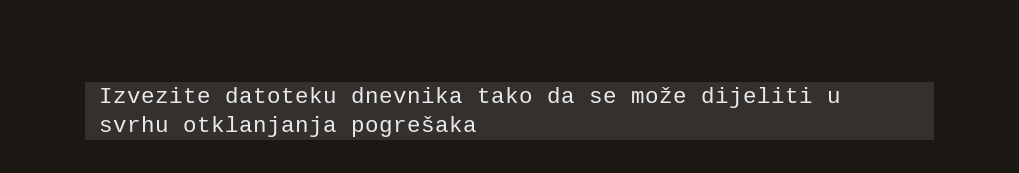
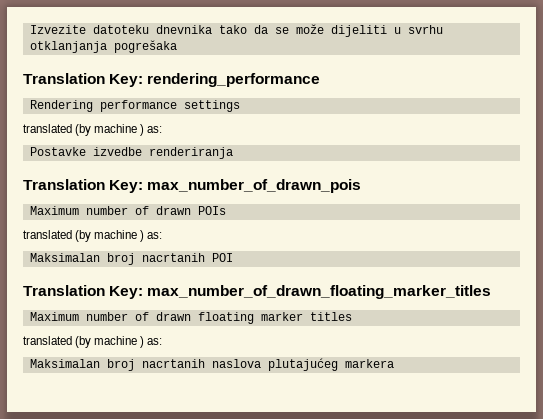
+ Translation Key: rendering_performance
+ Rendering performance settings
+ translated (by machine ) as:
+ Postavke izvedbe renderiranja
+ Translation Key: max_number_of_drawn_pois
+ Maximum number of drawn POIs
+ translated (by machine ) as:
+ Maksimalan broj nacrtanih POI
+ Translation Key: max_number_of_drawn_floating_marker_titles
+ Maximum number of drawn floating marker titles
+ translated (by machine ) as:
+ Maksimalan broj nacrtanih naslova plutajućeg markera

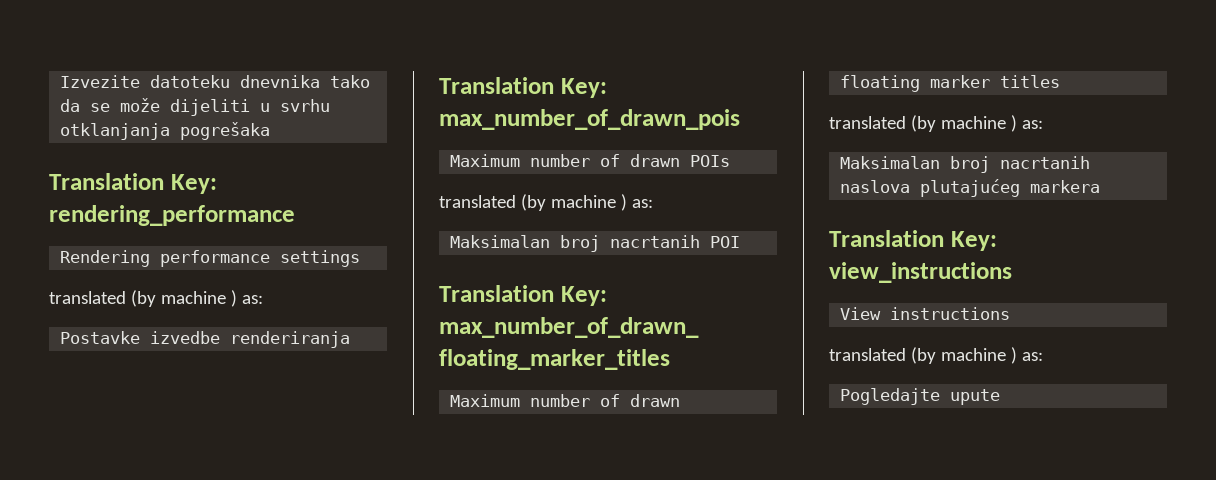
+ Translation Key: view_instructions
+ View instructions
+ translated (by machine ) as:
+ Pogledajte upute

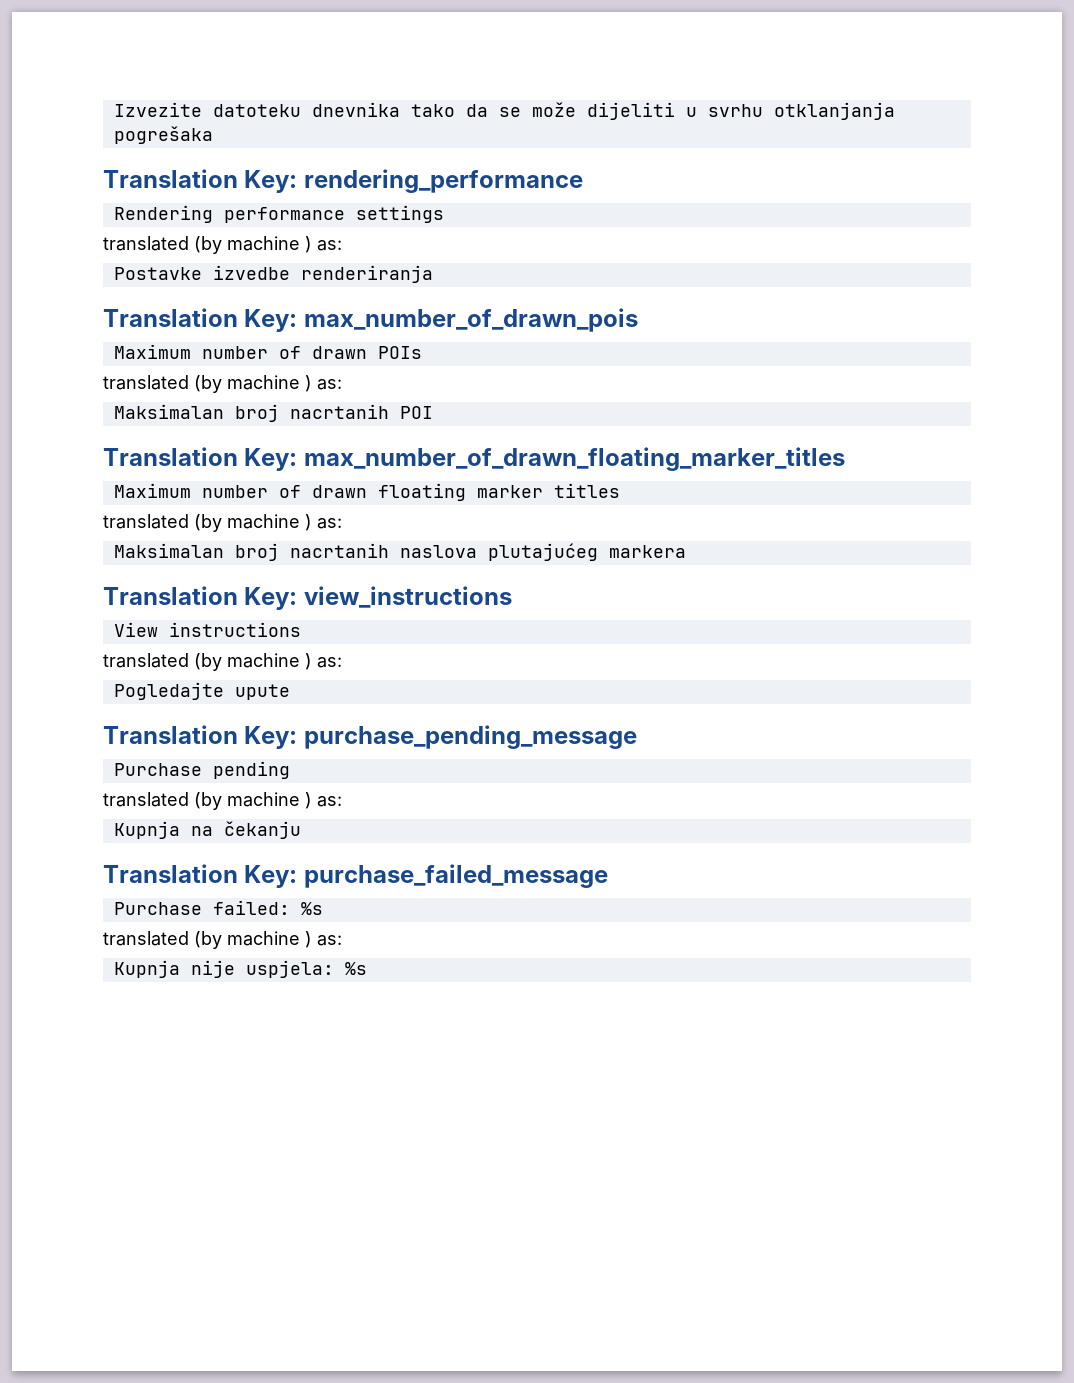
+ Translation Key: purchase_pending_message
+ Purchase pending
+ translated (by machine ) as:
+ Kupnja na čekanju
+ Translation Key: purchase_failed_message
+ Purchase failed: %s
+ translated (by machine ) as:
+ Kupnja nije uspjela: %s

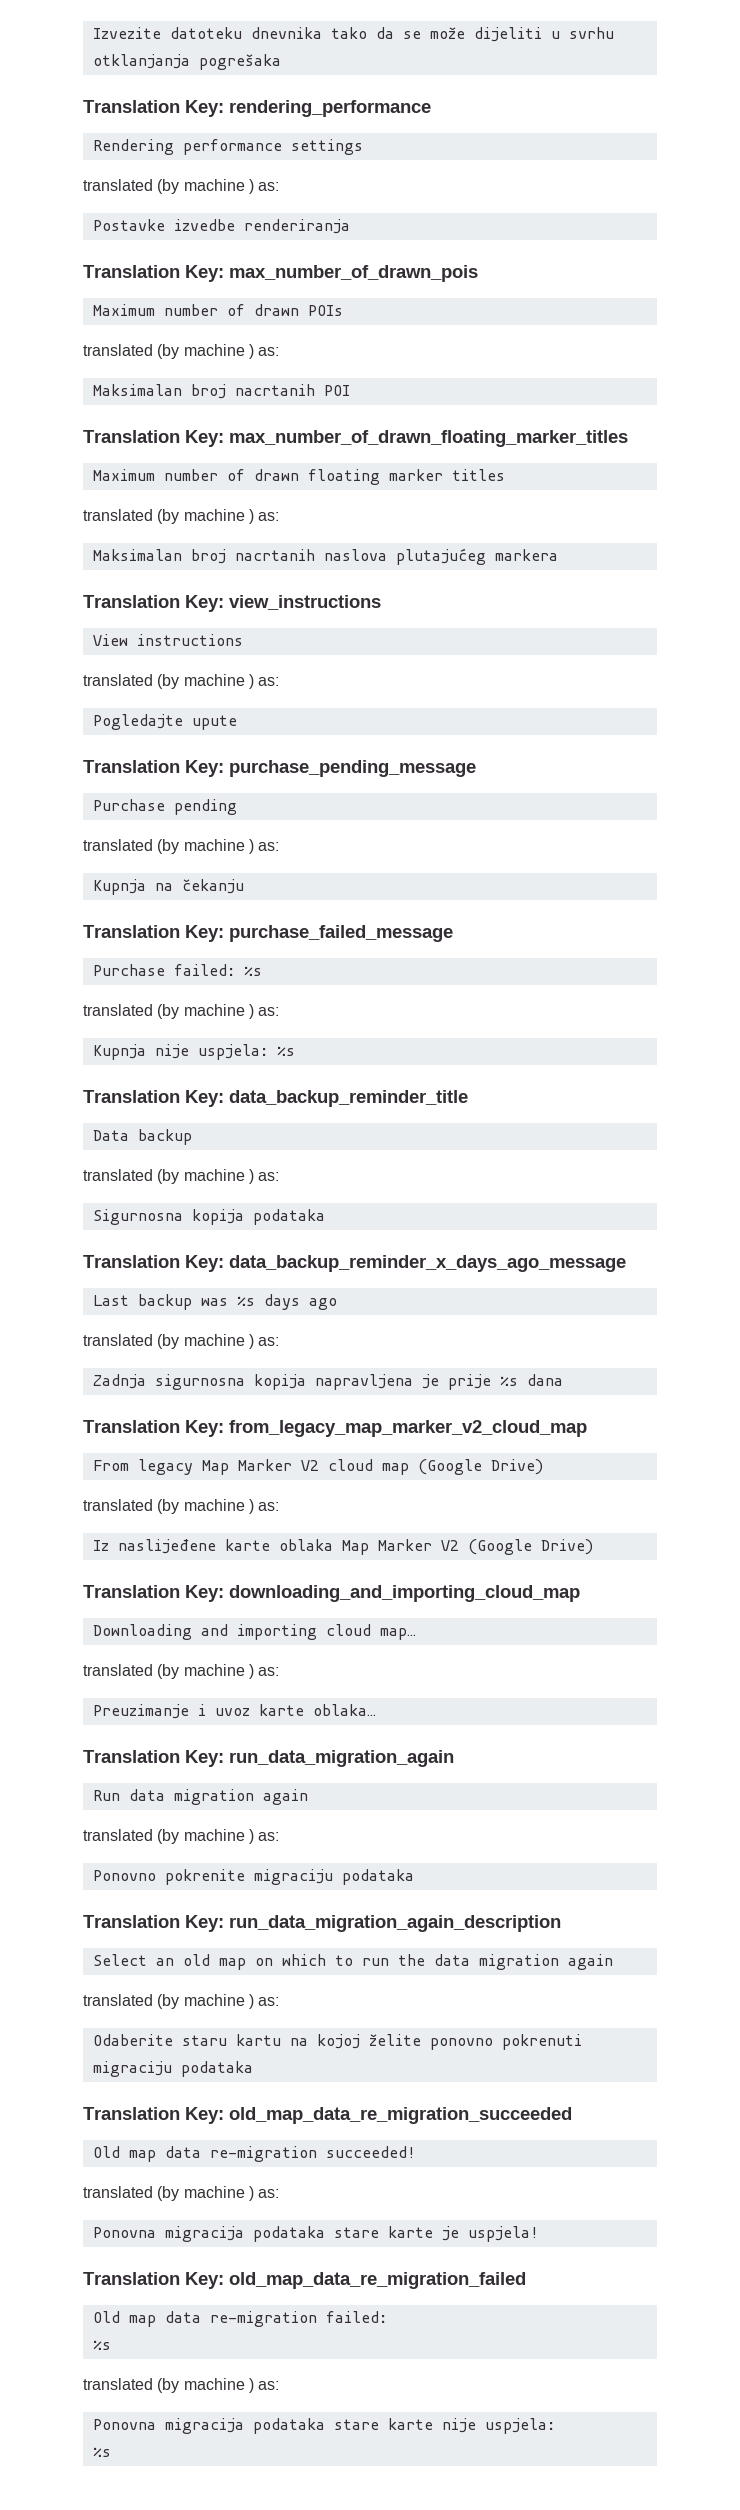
+ Translation Key: data_backup_reminder_title
+ Data backup
+ translated (by machine ) as:
+ Sigurnosna kopija podataka
+ Translation Key: data_backup_reminder_x_days_ago_message
+ Last backup was %s days ago
+ translated (by machine ) as:
+ Zadnja sigurnosna kopija napravljena je prije %s dana
+ Translation Key: from_legacy_map_marker_v2_cloud_map
+ From legacy Map Marker V2 cloud map (Google Drive)
+ translated (by machine ) as:
+ Iz naslijeđene karte oblaka Map Marker V2 (Google Drive)
+ Translation Key: downloading_and_importing_cloud_map
+ Downloading and importing cloud map…
+ translated (by machine ) as:
+ Preuzimanje i uvoz karte oblaka…
+ Translation Key: run_data_migration_again
+ Run data migration again
+ translated (by machine ) as:
+ Ponovno pokrenite migraciju podataka
+ Translation Key: run_data_migration_again_description
+ Select an old map on which to run the data migration again
+ translated (by machine ) as:
+ Odaberite staru kartu na kojoj želite ponovno pokrenuti migraciju podataka
+ Translation Key: old_map_data_re_migration_succeeded
+ Old map data re-migration succeeded!
+ translated (by machine ) as:
+ Ponovna migracija podataka stare karte je uspjela!
+ Translation Key: old_map_data_re_migration_failed
+ Old map data re-migration failed:
+ %s
+ translated (by machine ) as:
+ Ponovna migracija podataka stare karte nije uspjela:
+ %s

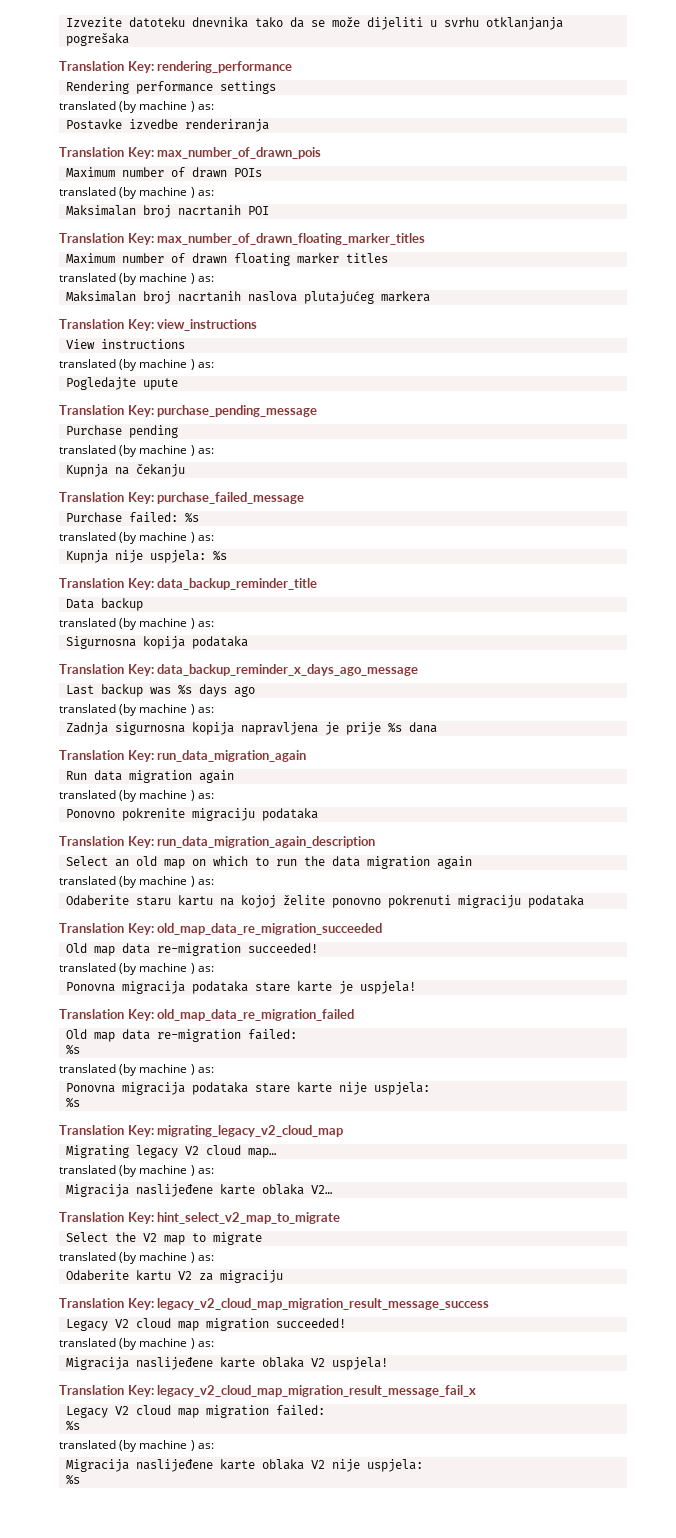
- Translation Key: from_legacy_map_marker_v2_cloud_map
- From legacy Map Marker V2 cloud map (Google Drive)
- translated (by machine ) as:
- Iz naslijeđene karte oblaka Map Marker V2 (Google Drive)
- Translation Key: downloading_and_importing_cloud_map
- Downloading and importing cloud map…
- translated (by machine ) as:
- Preuzimanje i uvoz karte oblaka…
+ Translation Key: migrating_legacy_v2_cloud_map
+ Migrating legacy V2 cloud map…
+ translated (by machine ) as:
+ Migracija naslijeđene karte oblaka V2…
+ Translation Key: hint_select_v2_map_to_migrate
+ Select the V2 map to migrate
+ translated (by machine ) as:
+ Odaberite kartu V2 za migraciju
+ Translation Key: legacy_v2_cloud_map_migration_result_message_success
+ Legacy V2 cloud map migration succeeded!
+ translated (by machine ) as:
+ Migracija naslijeđene karte oblaka V2 uspjela!
+ Translation Key: legacy_v2_cloud_map_migration_result_message_fail_x
+ Legacy V2 cloud map migration failed:
+ %s
+ translated (by machine ) as:
+ Migracija naslijeđene karte oblaka V2 nije uspjela:
+ %s

